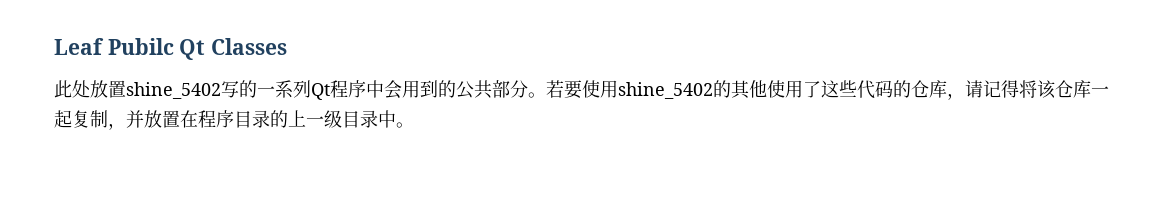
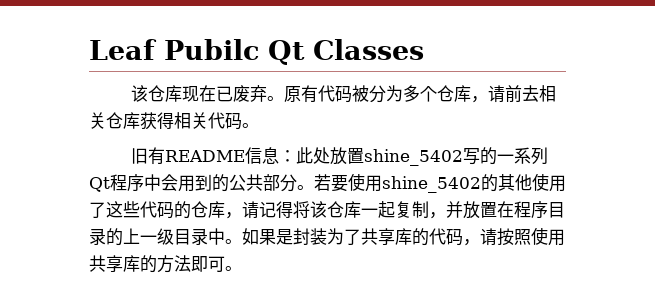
- 此处放置shine_5402写的一系列Qt程序中会用到的公共部分。
+ 该仓库现在已废弃。原有代码被分为多个仓库，请前去相关仓库获得相关代码。
+ 旧有README信息：此处放置shine_5402写的一系列Qt程序中会用到的公共部分。
+ 如果是封装为了共享库的代码，请按照使用共享库的方法即可。

